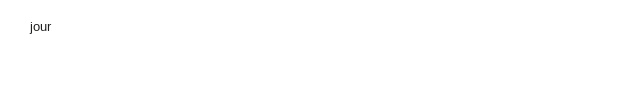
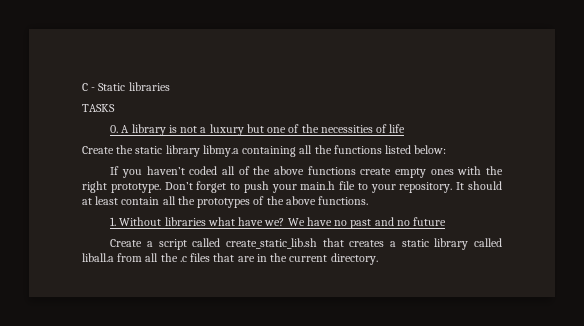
- jour
+ C - Static libraries
+ TASKS
+ 0. A library is not a luxury but one of the necessities of life
+ Create the static library libmy.a containing all the functions listed below:
+ If you haven’t coded all of the above functions create empty ones with the right prototype. Don’t forget to push your main.h file to your repository. It should at least contain all the prototypes of the above functions.
+ 1. Without libraries what have we? We have no past and no future
+ Create a script called create_static_lib.sh that creates a static library called liball.a from all the .c files that are in the current directory.

